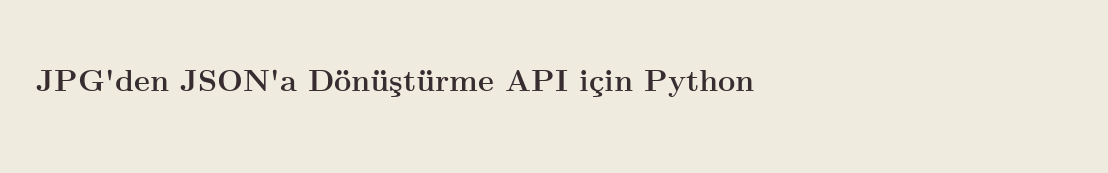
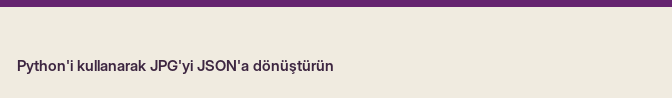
- JPG'den JSON'a Dönüştürme API için Python
+ Python'i kullanarak JPG'yi JSON'a dönüştürün

